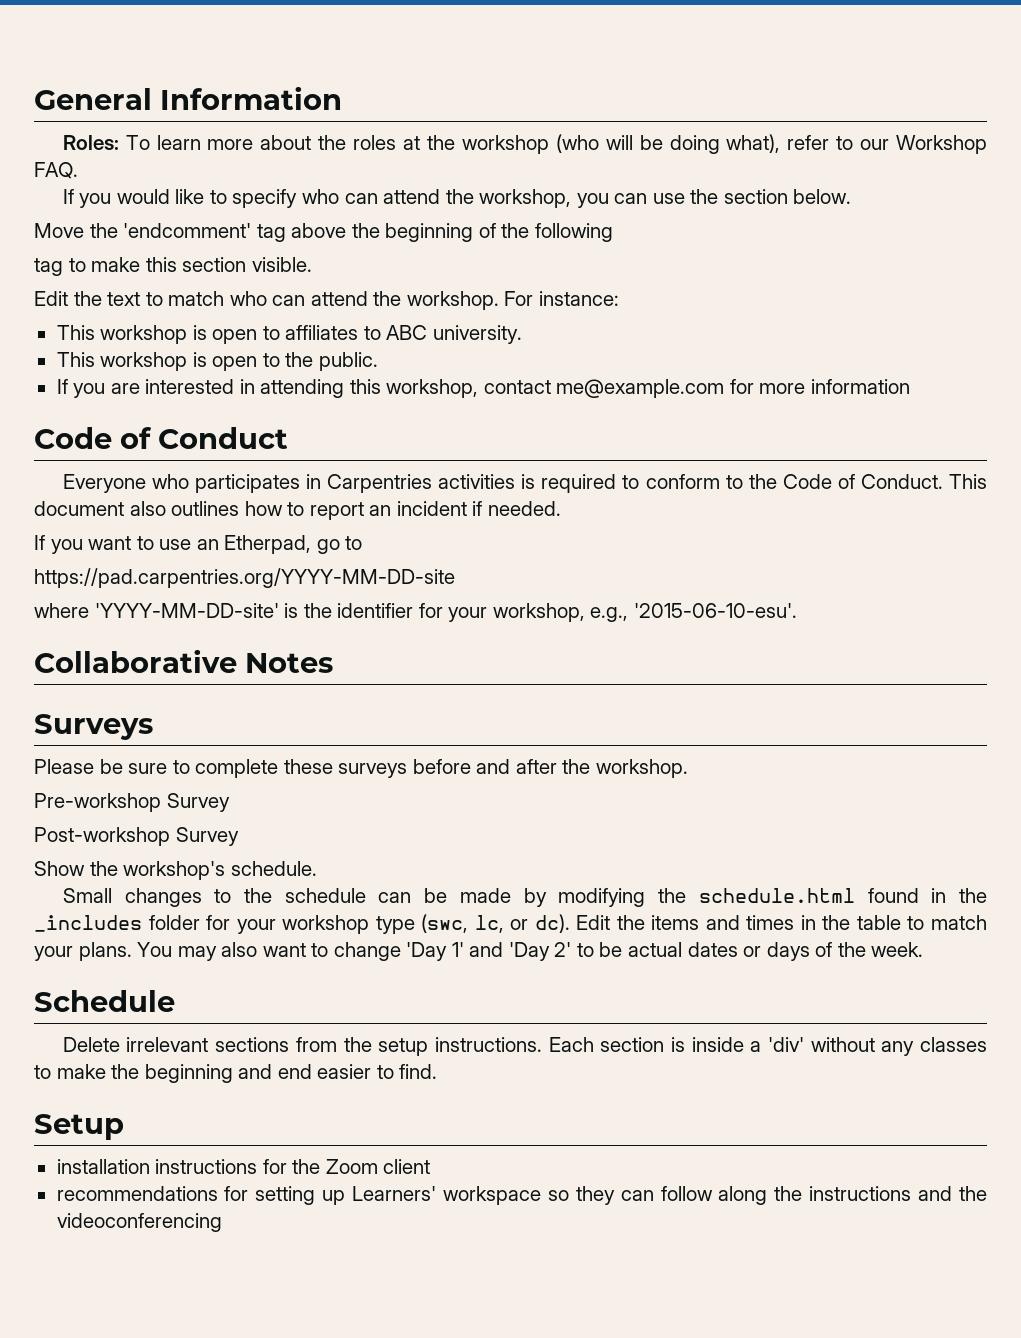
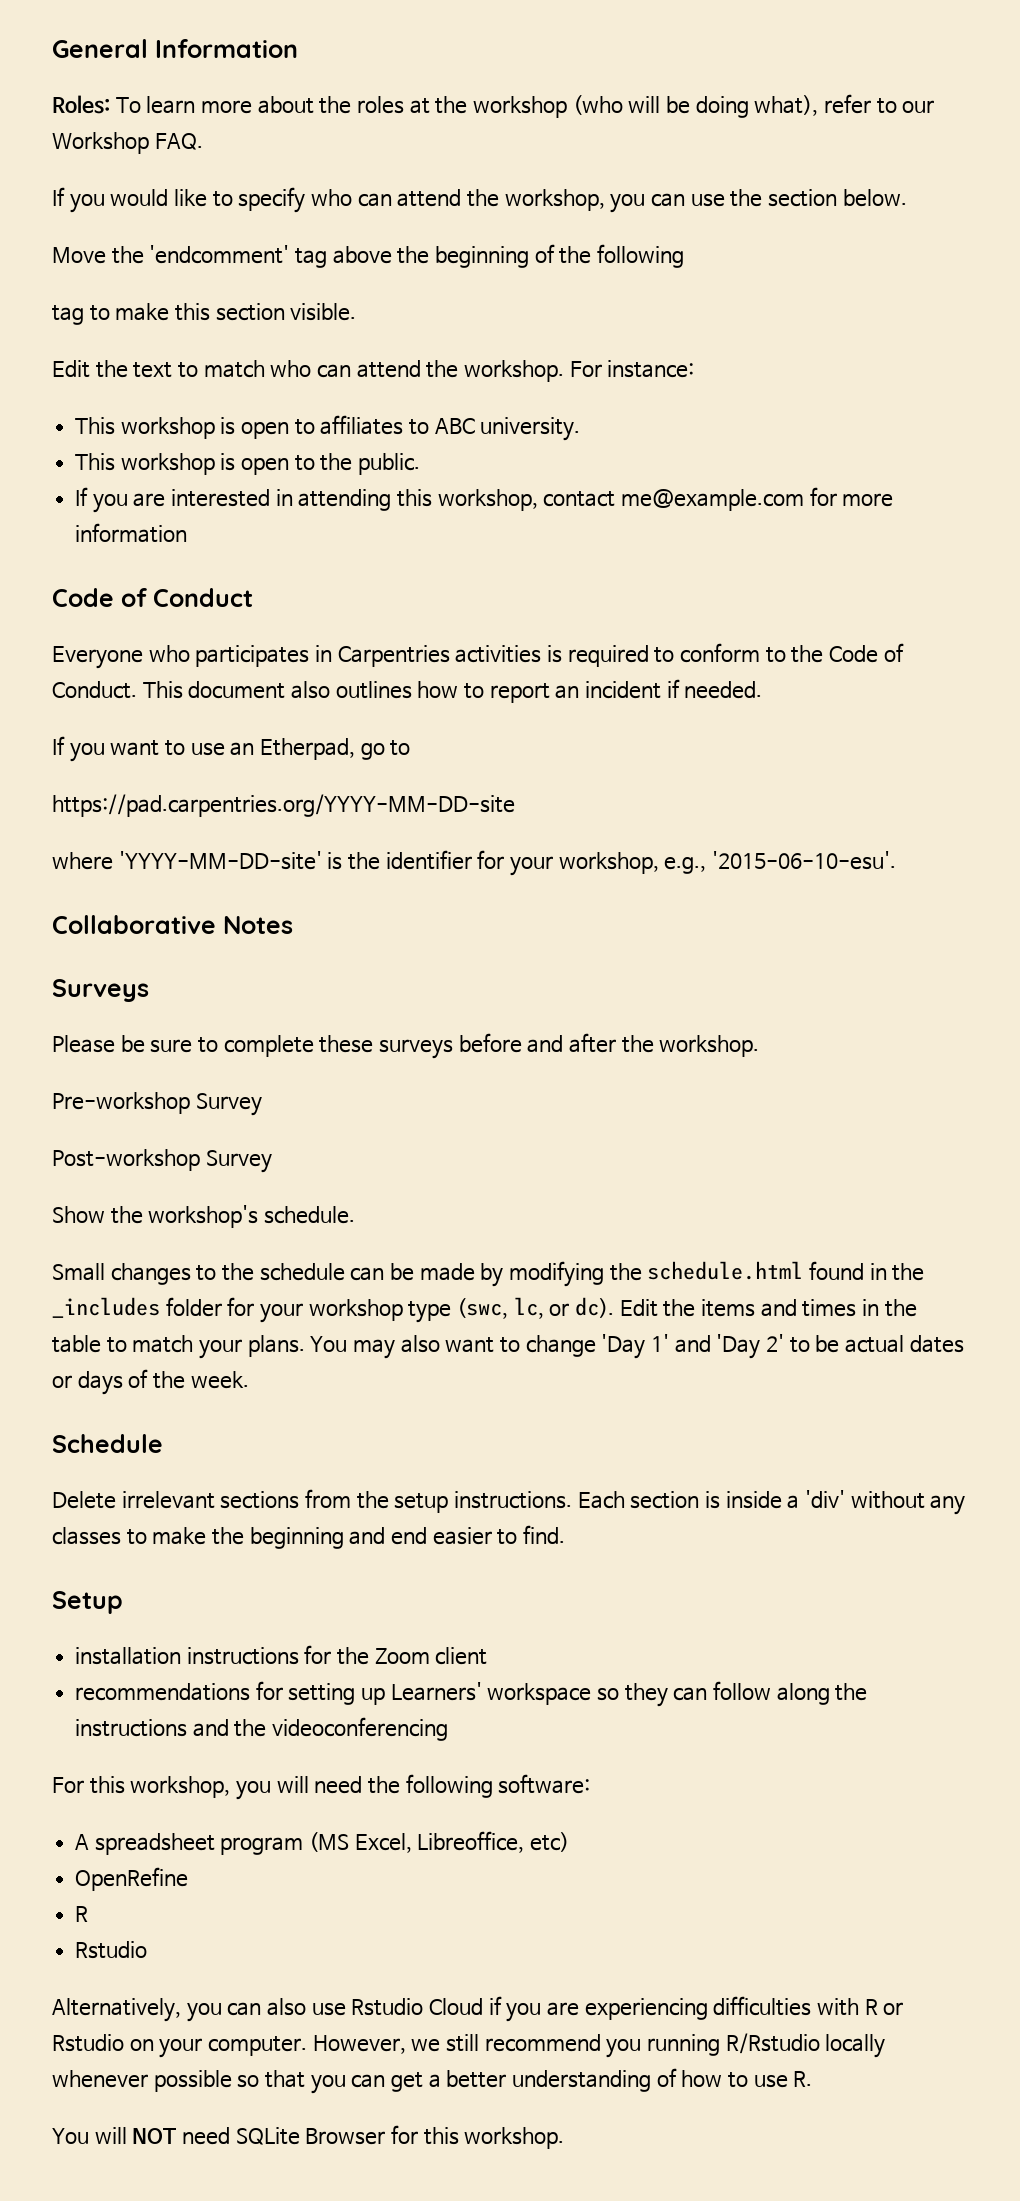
+ For this workshop, you will need the following software:
+ A spreadsheet program (MS Excel, Libreoffice, etc)
+ OpenRefine
+ R
+ Rstudio
+ Alternatively, you can also use Rstudio Cloud if you are experiencing difficulties with R or Rstudio on your computer. However, we still recommend you running R/Rstudio locally whenever possible so that you can get a better understanding of how to use R.
+ You will NOT need SQLite Browser for this workshop.

